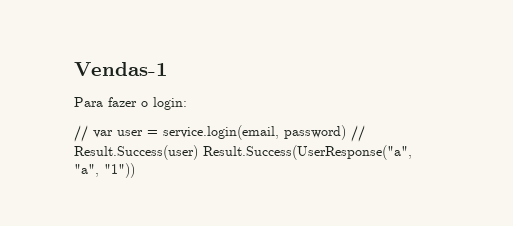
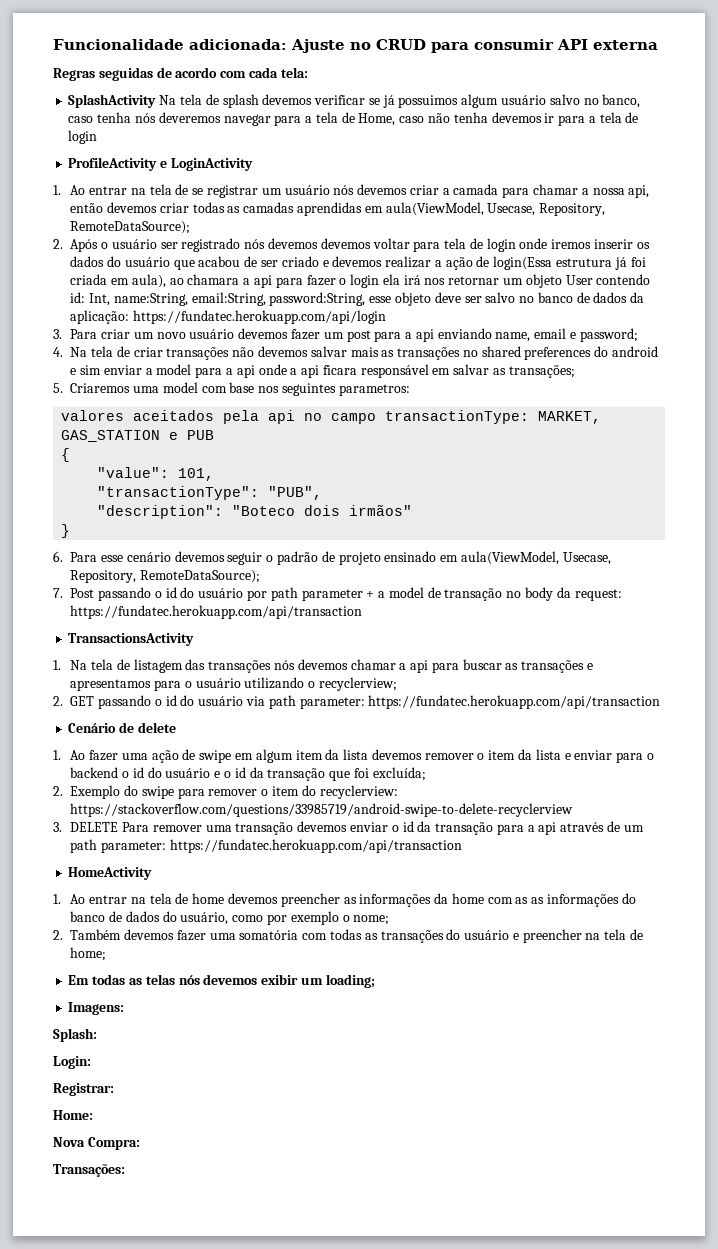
- Vendas-1
- Para fazer o login:
- // var user = service.login(email, password) // Result.Success(user) Result.Success(UserResponse("a", "a", "1"))
+ Funcionalidade adicionada: Ajuste no CRUD para consumir API externa
+ Regras seguidas de acordo com cada tela:
+ SplashActivity Na tela de splash devemos verificar se já possuimos algum usuário salvo no banco, caso tenha nós deveremos navegar para a tela de Home, caso não tenha devemos ir para a tela de login
+ ProfileActivity e LoginActivity
+ 1. Ao entrar na tela de se registrar um usuário nós devemos criar a camada para chamar a nossa api, então devemos criar todas as camadas aprendidas em aula(ViewModel, Usecase, Repository, RemoteDataSource);
+ 2. Após o usuário ser registrado nós devemos devemos voltar para tela de login onde iremos inserir os dados do usuário que acabou de ser criado e devemos realizar a ação de login(Essa estrutura já foi criada em aula), ao chamara a api para fazer o login ela irá nos retornar um objeto User contendo id: Int, name:String, email:String, password:String, esse objeto deve ser salvo no banco de dados da aplicação: https://fundatec.herokuapp.com/api/login
+ 3. Para criar um novo usuário devemos fazer um post para a api enviando name, email e password;
+ 4. Na tela de criar transações não devemos salvar mais as transações no shared preferences do android e sim enviar a model para a api onde a api ficara responsável em salvar as transações;
+ 5. Criaremos uma model com base nos seguintes parametros:
+ valores aceitados pela api no campo transactionType: MARKET, GAS_STATION e PUB
+ {
+ "value": 101,
+ "transactionType": "PUB",
+ "description": "Boteco dois irmãos"
+ }
+ 6. Para esse cenário devemos seguir o padrão de projeto ensinado em aula(ViewModel, Usecase, Repository, RemoteDataSource);
+ 7. Post passando o id do usuário por path parameter + a model de transação no body da request: https://fundatec.herokuapp.com/api/transaction
+ TransactionsActivity
+ 1. Na tela de listagem das transações nós devemos chamar a api para buscar as transações e apresentamos para o usuário utilizando o recyclerview;
+ 2. GET passando o id do usuário via path parameter: https://fundatec.herokuapp.com/api/transaction
+ Cenário de delete
+ 1. Ao fazer uma ação de swipe em algum item da lista devemos remover o item da lista e enviar para o backend o id do usuário e o id da transação que foi excluída;
+ 2. Exemplo do swipe para remover o item do recyclerview: https://stackoverflow.com/questions/33985719/android-swipe-to-delete-recyclerview
+ 3. DELETE Para remover uma transação devemos enviar o id da transação para a api através de um path parameter: https://fundatec.herokuapp.com/api/transaction
+ HomeActivity
+ 1. Ao entrar na tela de home devemos preencher as informações da home com as as informações do banco de dados do usuário, como por exemplo o nome;
+ 2. Também devemos fazer uma somatória com todas as transações do usuário e preencher na tela de home;
+ Em todas as telas nós devemos exibir um loading;
+ Imagens:
+ Splash:
+ Login:
+ Registrar:
+ Home:
+ Nova Compra:
+ Transações:

